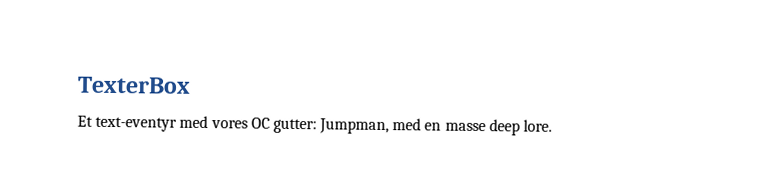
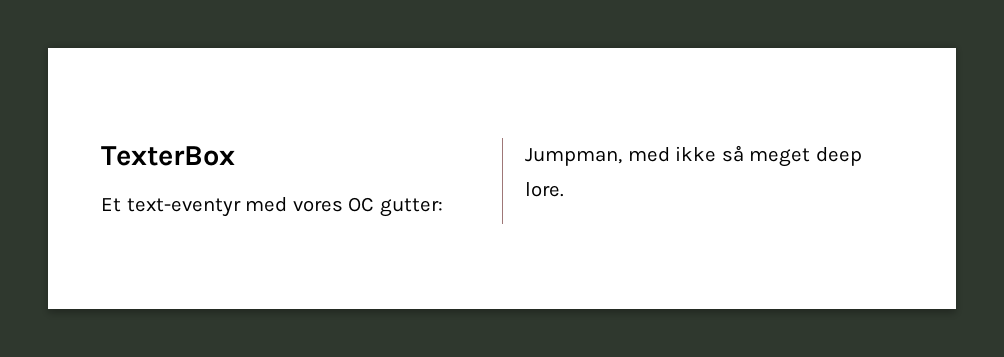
- Et text-eventyr med vores OC gutter: Jumpman, med en masse deep lore.
+ Et text-eventyr med vores OC gutter: Jumpman, med ikke så meget deep lore.

